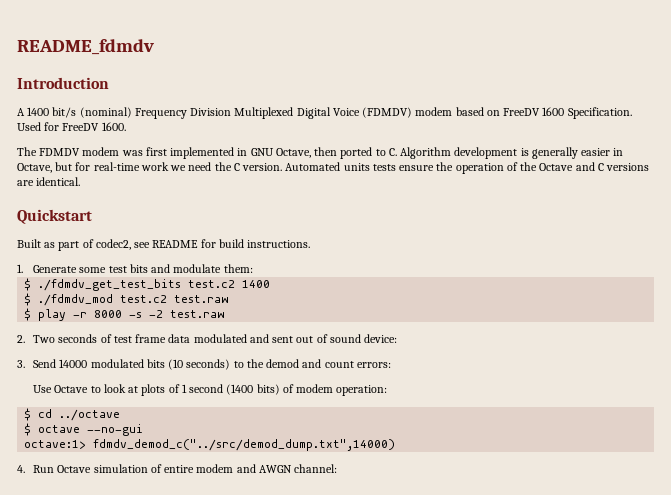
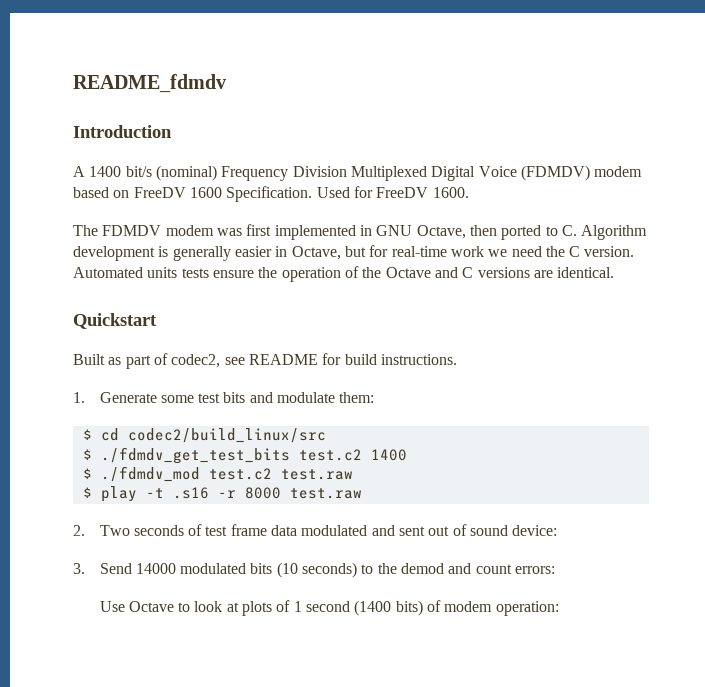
+ $ cd codec2/build_linux/src
- $ play -r 8000 -s -2 test.raw
+ $ play -t .s16 -r 8000 test.raw
- $ cd ../octave
- $ octave --no-gui
- octave:1> fdmdv_demod_c("../src/demod_dump.txt",14000)
- 4. Run Octave simulation of entire modem and AWGN channel:

